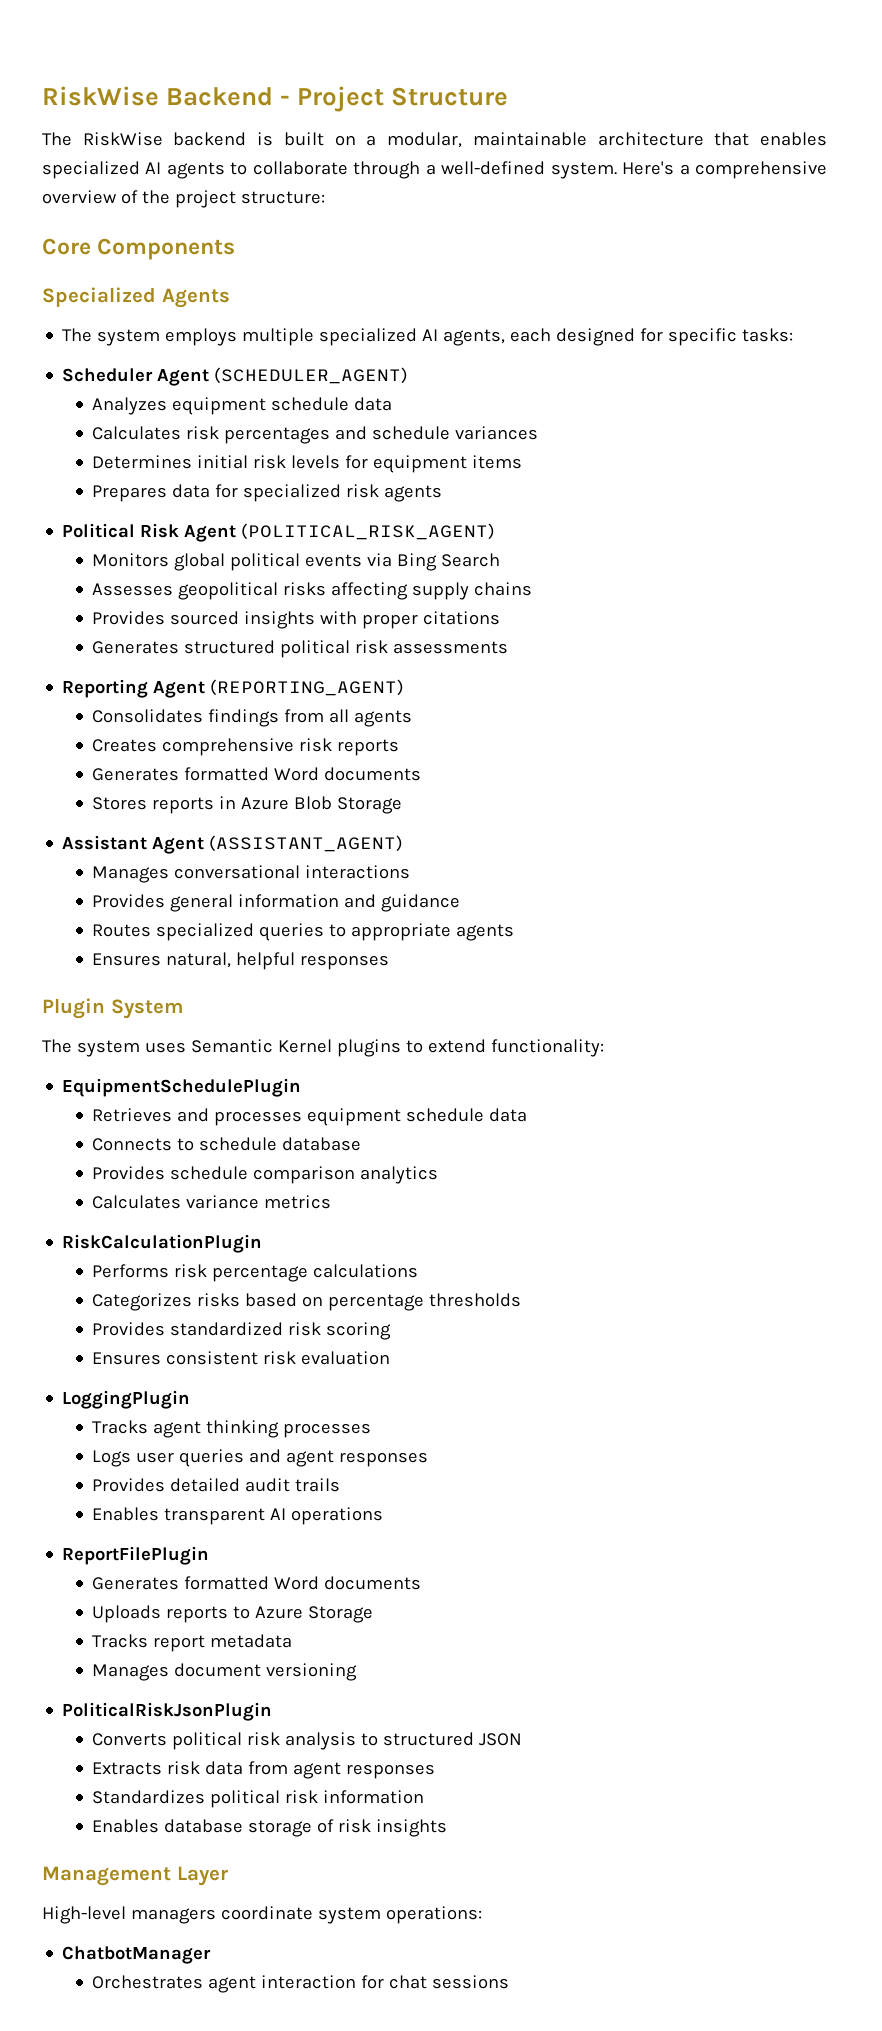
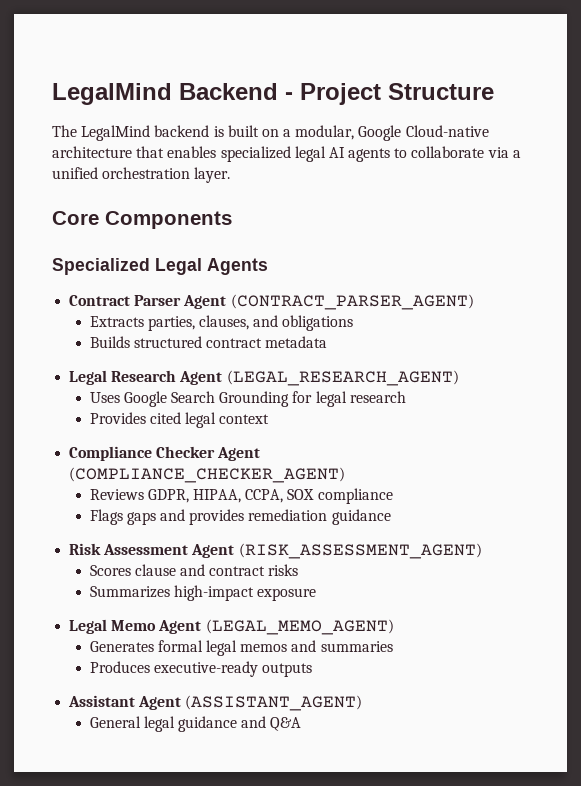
- RiskWise Backend - Project Structure
+ LegalMind Backend - Project Structure
- The RiskWise backend is built on a modular, maintainable architecture that enables specialized AI agents to collaborate through a well-defined system. Here's a comprehensive overview of the project structure:
+ The LegalMind backend is built on a modular, Google Cloud-native architecture that enables specialized legal AI agents to collaborate via a unified orchestration layer.
- Specialized Agents
+ Specialized Legal Agents
- The system employs multiple specialized AI agents, each designed for specific tasks:
- Scheduler Agent (SCHEDULER_AGENT)
- Analyzes equipment schedule data
- Calculates risk percentages and schedule variances
- Determines initial risk levels for equipment items
- Prepares data for specialized risk agents
- Political Risk Agent (POLITICAL_RISK_AGENT)
- Monitors global political events via Bing Search
- Assesses geopolitical risks affecting supply chains
- Provides sourced insights with proper citations
- Generates structured political risk assessments
- Reporting Agent (REPORTING_AGENT)
- Consolidates findings from all agents
- Creates comprehensive risk reports
- Generates formatted Word documents
- Stores reports in Azure Blob Storage
+ Contract Parser Agent (CONTRACT_PARSER_AGENT)
+ Extracts parties, clauses, and obligations
+ Builds structured contract metadata
+ Legal Research Agent (LEGAL_RESEARCH_AGENT)
+ Uses Google Search Grounding for legal research
+ Provides cited legal context
+ Compliance Checker Agent (COMPLIANCE_CHECKER_AGENT)
+ Reviews GDPR, HIPAA, CCPA, SOX compliance
+ Flags gaps and provides remediation guidance
+ Risk Assessment Agent (RISK_ASSESSMENT_AGENT)
+ Scores clause and contract risks
+ Summarizes high-impact exposure
+ Legal Memo Agent (LEGAL_MEMO_AGENT)
+ Generates formal legal memos and summaries
+ Produces executive-ready outputs
  Assistant Agent (ASSISTANT_AGENT)
- Manages conversational interactions
- Provides general information and guidance
- Routes specialized queries to appropriate agents
- Ensures natural, helpful responses
- Plugin System
- The system uses Semantic Kernel plugins to extend functionality:
- EquipmentSchedulePlugin
- Retrieves and processes equipment schedule data
- Connects to schedule database
- Provides schedule comparison analytics
- Calculates variance metrics
- RiskCalculationPlugin
- Performs risk percentage calculations
- Categorizes risks based on percentage thresholds
- Provides standardized risk scoring
- Ensures consistent risk evaluation
- LoggingPlugin
- Tracks agent thinking processes
- Logs user queries and agent responses
- Provides detailed audit trails
- Enables transparent AI operations
- ReportFilePlugin
- Generates formatted Word documents
- Uploads reports to Azure Storage
- Tracks report metadata
- Manages document versioning
- PoliticalRiskJsonPlugin
- Converts political risk analysis to structured JSON
- Extracts risk data from agent responses
- Standardizes political risk information
- Enables database storage of risk insights
- Management Layer
- High-level managers coordinate system operations:
- ChatbotManager
- Orchestrates agent interaction for chat sessions
+ General legal guidance and Q&A

